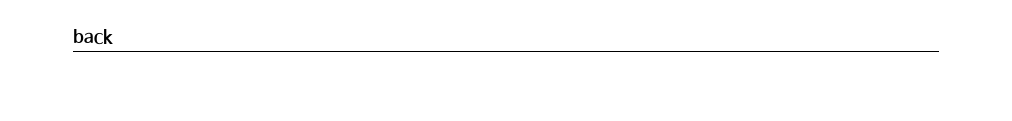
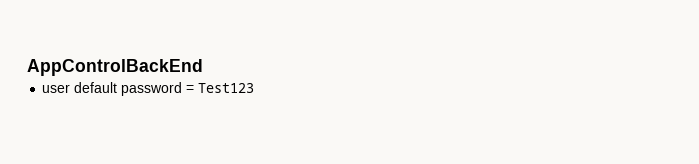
- back
+ AppControlBackEnd
+ user default password = Test123

